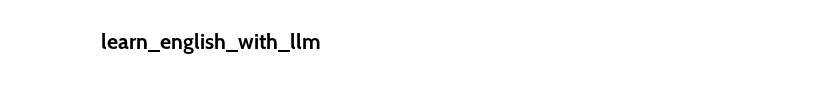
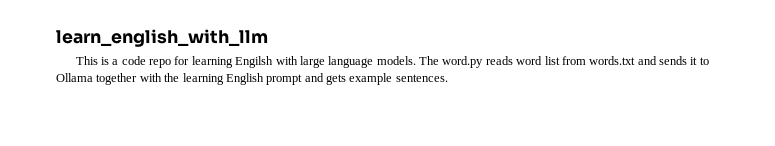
+ This is a code repo for learning Engilsh with large language models. The word.py reads word list from words.txt and sends it to Ollama together with the learning English prompt and gets example sentences.

